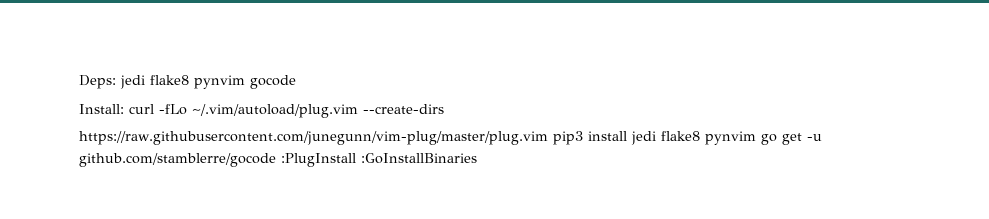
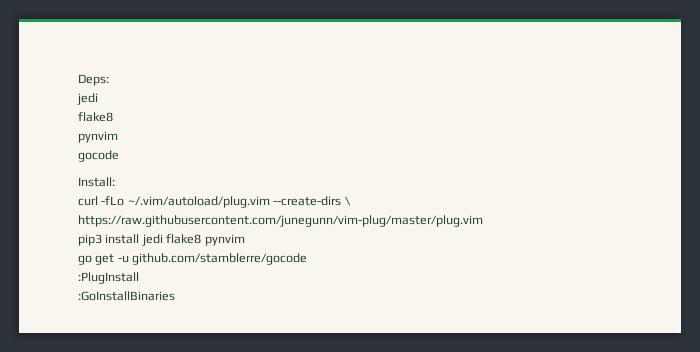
- Deps: jedi flake8 pynvim gocode
+ Deps:
+ jedi
+ flake8
+ pynvim
+ gocode
- Install: curl -fLo ~/.vim/autoload/plug.vim --create-dirs
- https://raw.githubusercontent.com/junegunn/vim-plug/master/plug.vim pip3 install jedi flake8 pynvim go get -u github.com/stamblerre/gocode :PlugInstall :GoInstallBinaries
+ Install:
+ curl -fLo ~/.vim/autoload/plug.vim --create-dirs \ https://raw.githubusercontent.com/junegunn/vim-plug/master/plug.vim
+ pip3 install jedi flake8 pynvim
+ go get -u github.com/stamblerre/gocode
+ :PlugInstall
+ :GoInstallBinaries

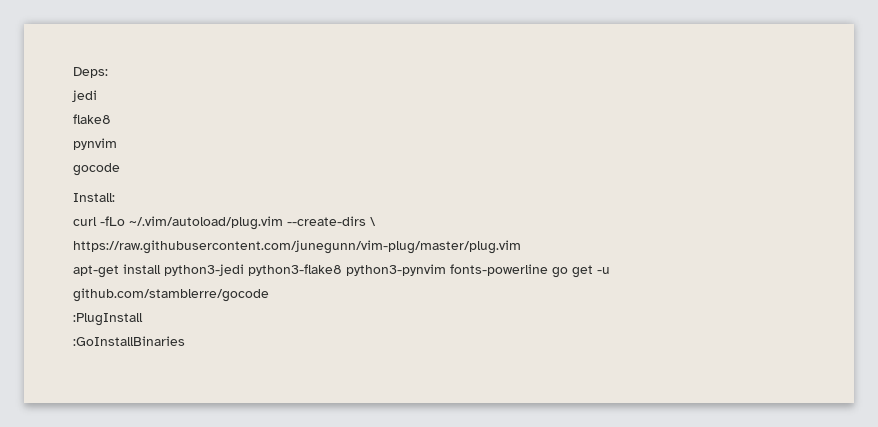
- pip3 install jedi flake8 pynvim
- go get -u github.com/stamblerre/gocode
+ apt-get install python3-jedi python3-flake8 python3-pynvim fonts-powerline go get -u github.com/stamblerre/gocode

